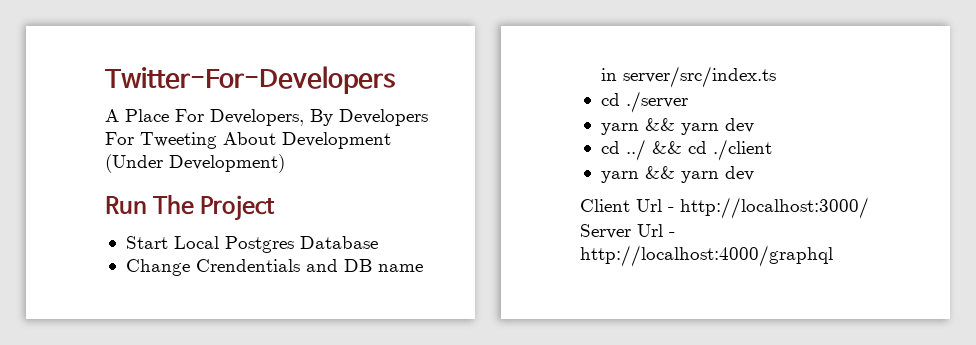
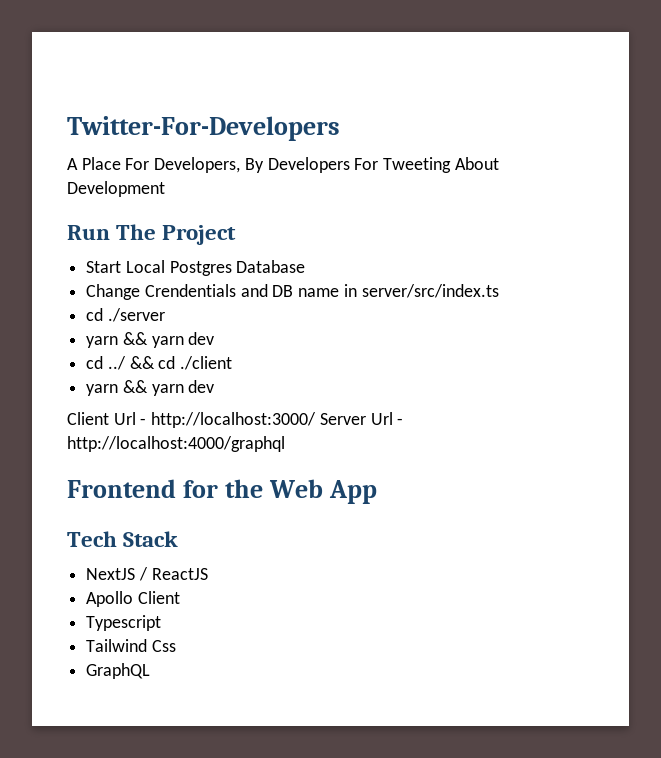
- A Place For Developers, By Developers For Tweeting About Development (Under Development)
+ A Place For Developers, By Developers For Tweeting About Development
+ Frontend for the Web App
+ Tech Stack
+ NextJS / ReactJS
+ Apollo Client
+ Typescript
+ Tailwind Css
+ GraphQL

